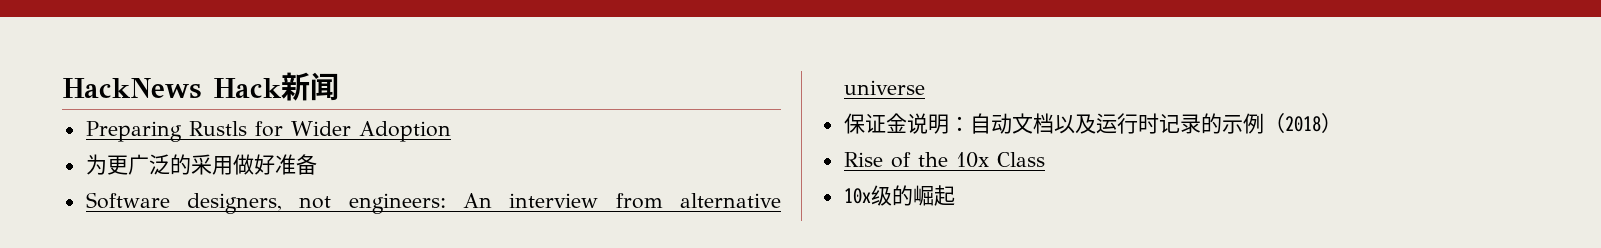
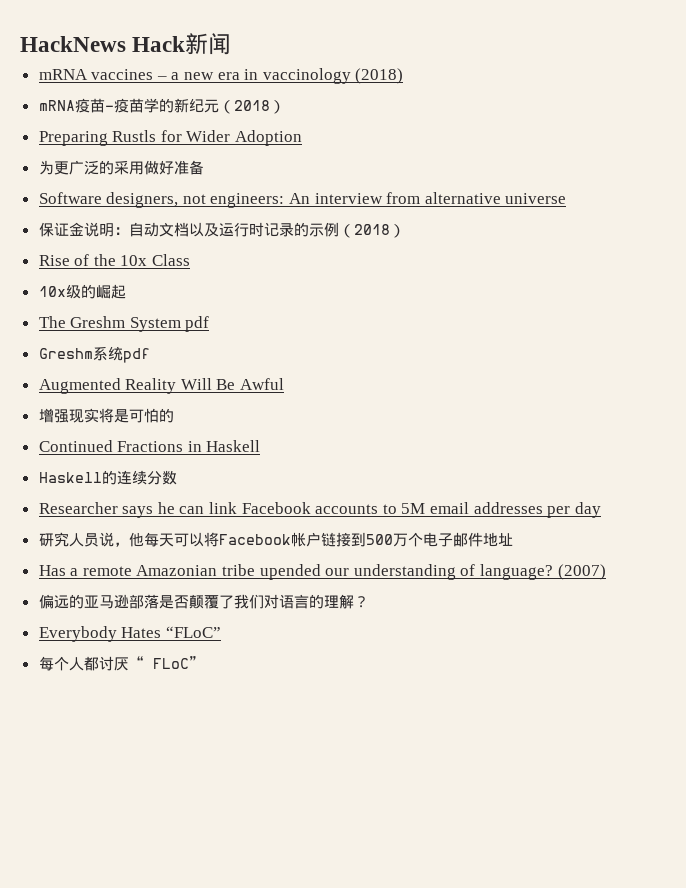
+ mRNA vaccines – a new era in vaccinology (2018)
+ mRNA疫苗–疫苗学的新纪元（2018）
+ The Greshm System pdf
+ Greshm系统pdf
+ Augmented Reality Will Be Awful
+ 增强现实将是可怕的
+ Continued Fractions in Haskell
+ Haskell的连续分数
+ Researcher says he can link Facebook accounts to 5M email addresses per day
+ 研究人员说，他每天可以将Facebook帐户链接到500万个电子邮件地址
+ Has a remote Amazonian tribe upended our understanding of language? (2007)
+ 偏远的亚马逊部落是否颠覆了我们对语言的理解？
+ Everybody Hates “FLoC”
+ 每个人都讨厌“ FLoC”

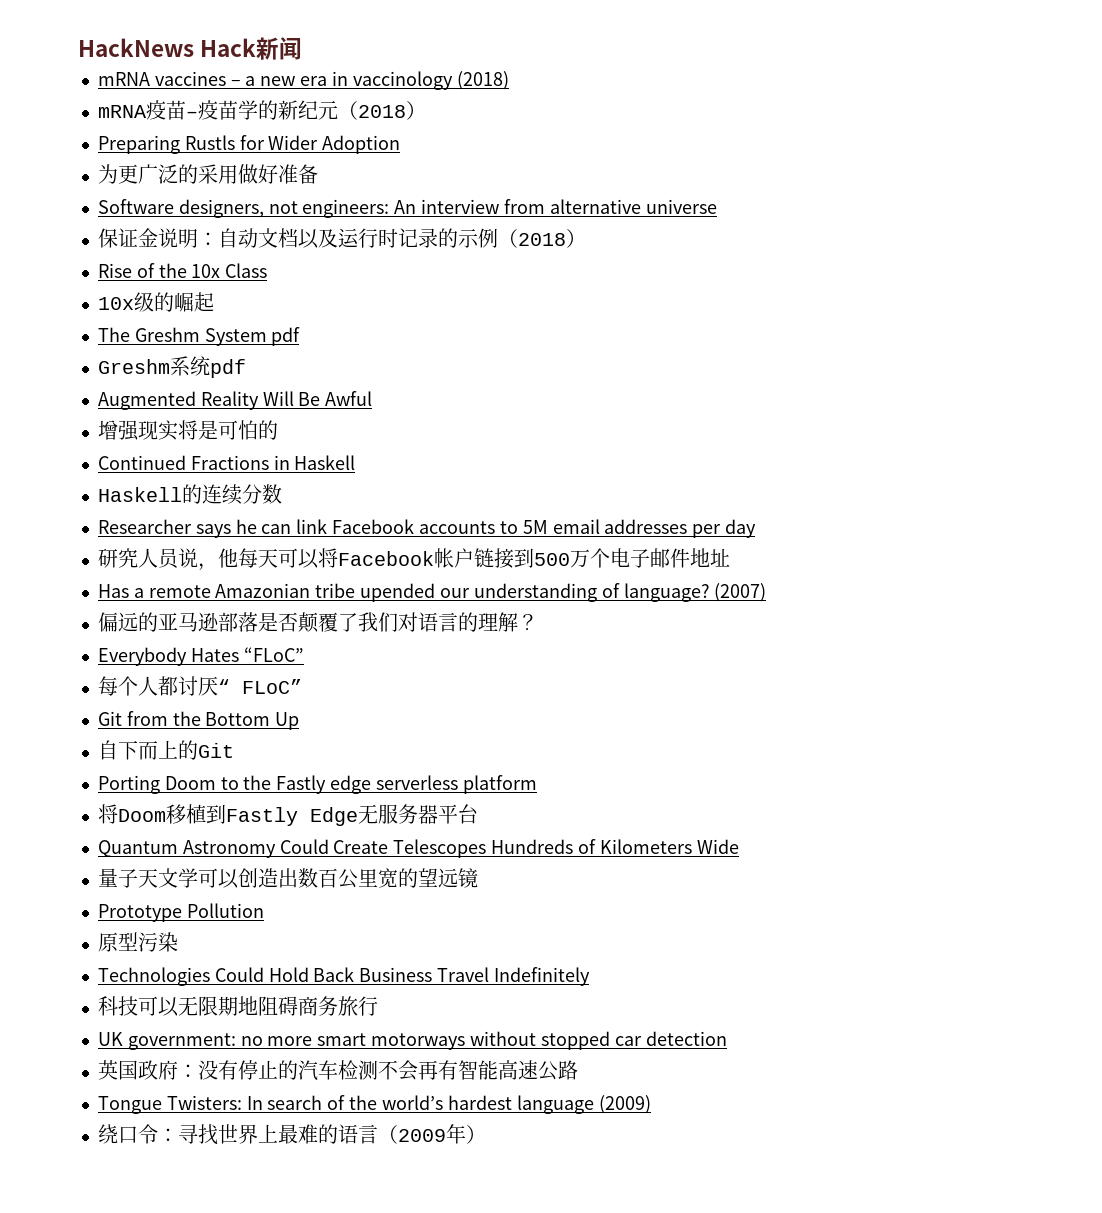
+ Git from the Bottom Up
+ 自下而上的Git
+ Porting Doom to the Fastly edge serverless platform
+ 将Doom移植到Fastly Edge无服务器平台
+ Quantum Astronomy Could Create Telescopes Hundreds of Kilometers Wide
+ 量子天文学可以创造出数百公里宽的望远镜
+ Prototype Pollution
+ 原型污染
+ Technologies Could Hold Back Business Travel Indefinitely
+ 科技可以无限期地阻碍商务旅行
+ UK government: no more smart motorways without stopped car detection
+ 英国政府：没有停止的汽车检测不会再有智能高速公路
+ Tongue Twisters: In search of the world’s hardest language (2009)
+ 绕口令：寻找世界上最难的语言（2009年）

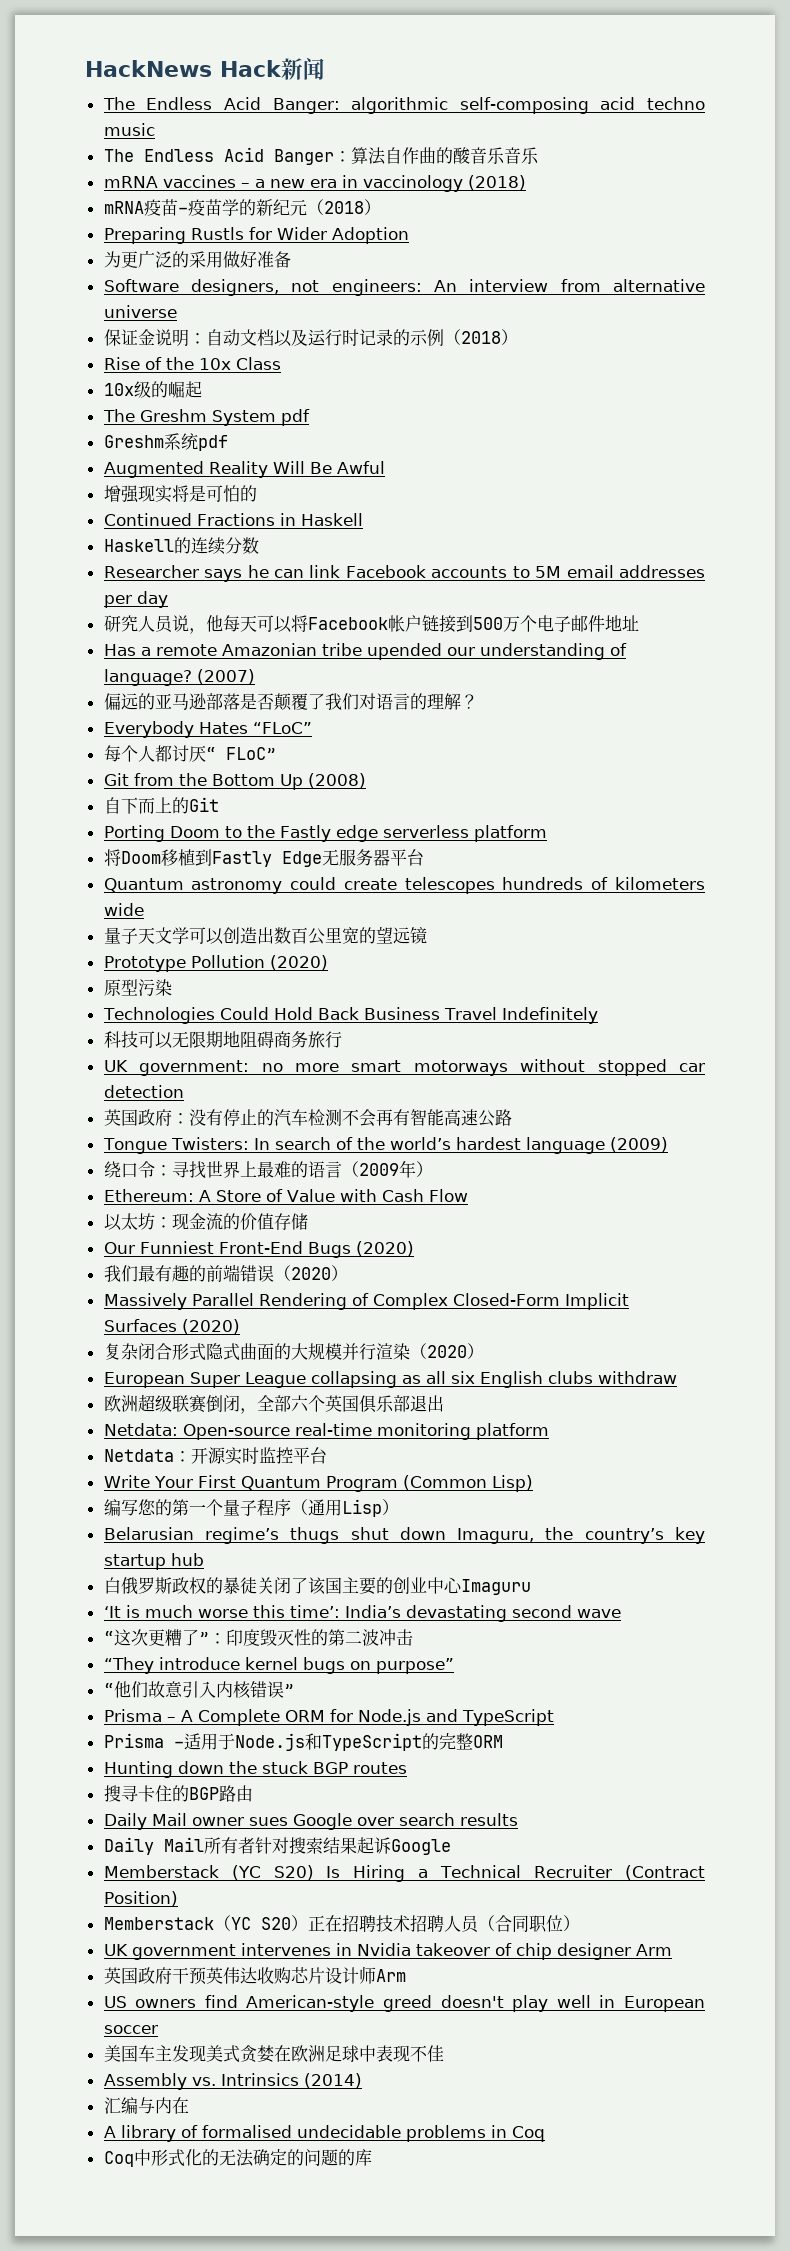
+ The Endless Acid Banger: algorithmic self-composing acid techno music
+ The Endless Acid Banger：算法自作曲的酸音乐音乐
- Git from the Bottom Up
+ Git from the Bottom Up (2008)
- Quantum Astronomy Could Create Telescopes Hundreds of Kilometers Wide
+ Quantum astronomy could create telescopes hundreds of kilometers wide
- Prototype Pollution
+ Prototype Pollution (2020)
+ Ethereum: A Store of Value with Cash Flow
+ 以太坊：现金流的价值存储
+ Our Funniest Front-End Bugs (2020)
+ 我们最有趣的前端错误（2020）
+ Massively Parallel Rendering of Complex Closed-Form Implicit Surfaces (2020)
+ 复杂闭合形式隐式曲面的大规模并行渲染（2020）
+ European Super League collapsing as all six English clubs withdraw
+ 欧洲超级联赛倒闭，全部六个英国俱乐部退出
+ Netdata: Open-source real-time monitoring platform
+ Netdata：开源实时监控平台
+ Write Your First Quantum Program (Common Lisp)
+ 编写您的第一个量子程序（通用Lisp）
+ Belarusian regime’s thugs shut down Imaguru, the country’s key startup hub
+ 白俄罗斯政权的暴徒关闭了该国主要的创业中心Imaguru
+ ‘It is much worse this time’: India’s devastating second wave
+ “这次更糟了”：印度毁灭性的第二波冲击
+ “They introduce kernel bugs on purpose”
+ “他们故意引入内核错误”
+ Prisma – A Complete ORM for Node.js and TypeScript
+ Prisma –适用于Node.js和TypeScript的完整ORM
+ Hunting down the stuck BGP routes
+ 搜寻卡住的BGP路由
+ Daily Mail owner sues Google over search results
+ Daily Mail所有者针对搜索结果起诉Google
+ Memberstack (YC S20) Is Hiring a Technical Recruiter (Contract Position)
+ Memberstack（YC S20）正在招聘技术招聘人员（合同职位）
+ UK government intervenes in Nvidia takeover of chip designer Arm
+ 英国政府干预英伟达收购芯片设计师Arm
+ US owners find American-style greed doesn't play well in European soccer
+ 美国车主发现美式贪婪在欧洲足球中表现不佳
+ Assembly vs. Intrinsics (2014)
+ 汇编与内在
+ A library of formalised undecidable problems in Coq
+ Coq中形式化的无法确定的问题的库

